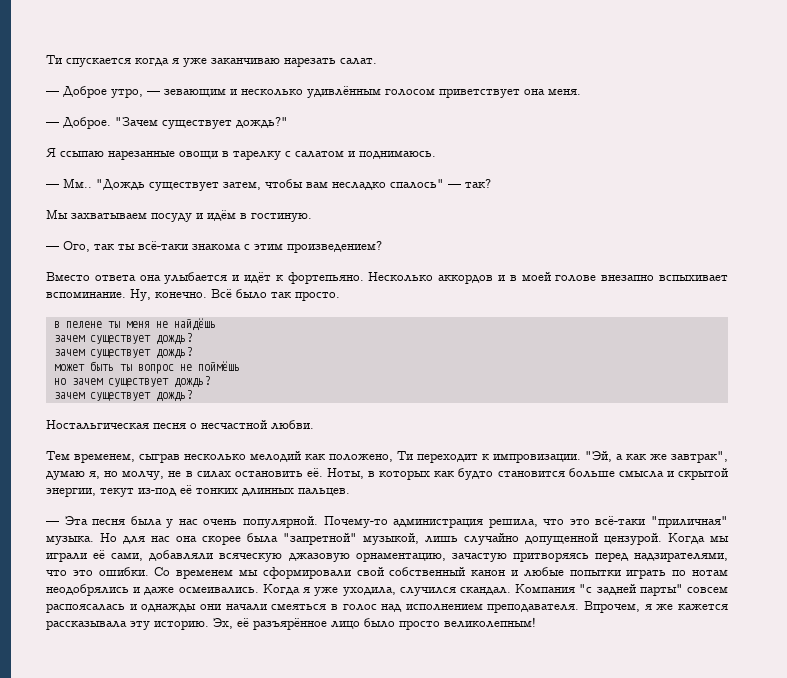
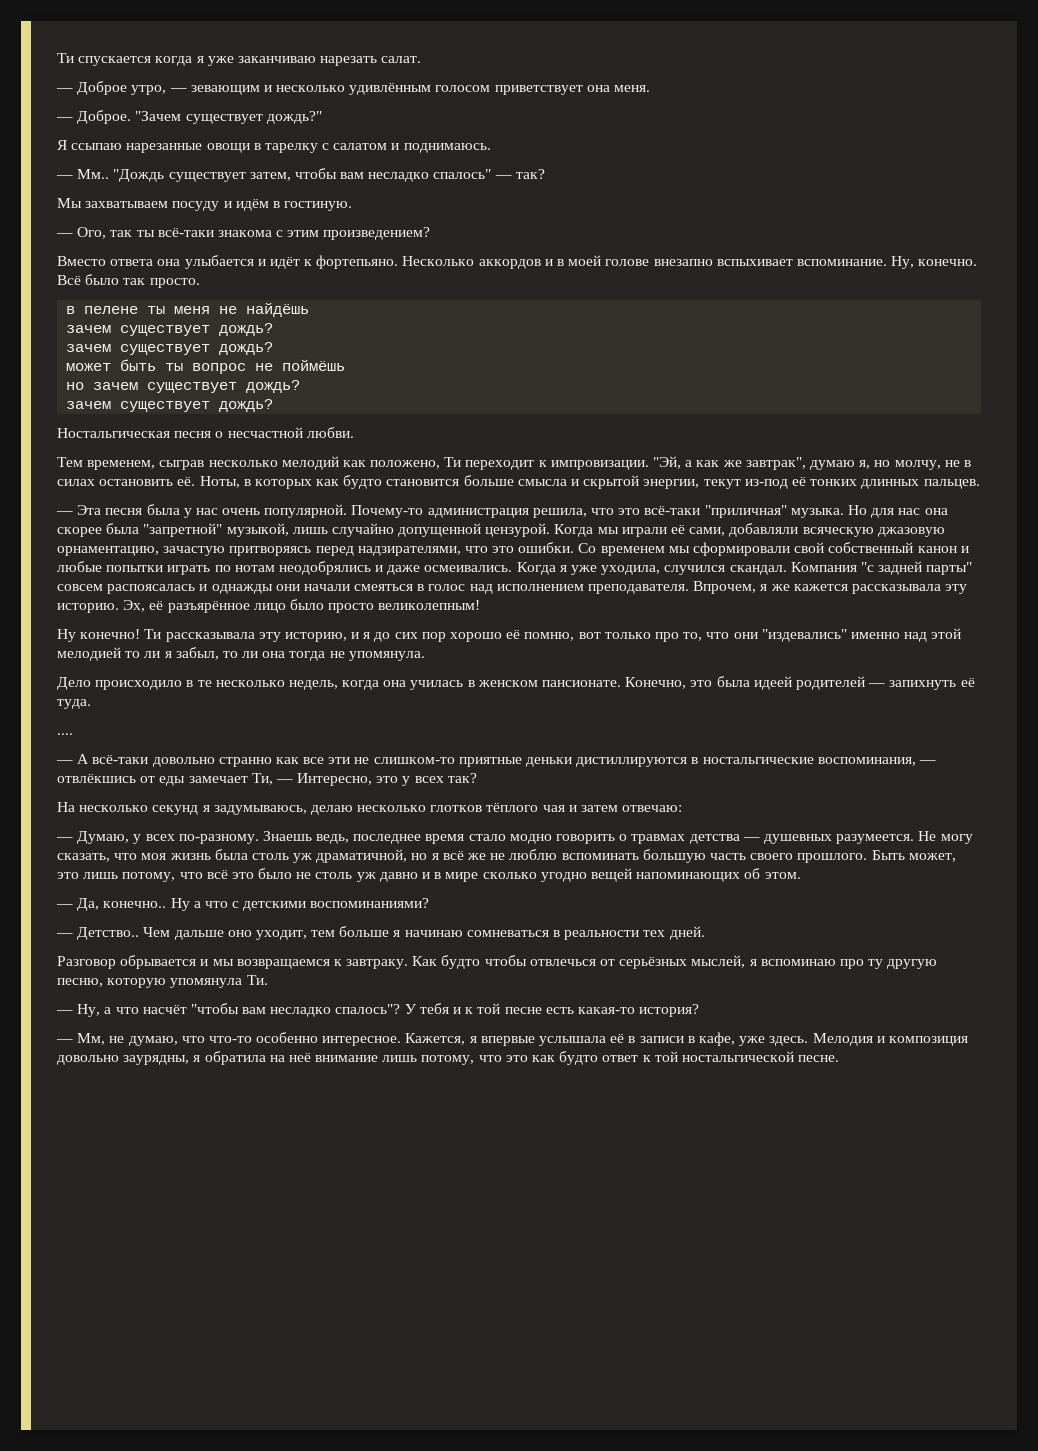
+ Ну конечно! Ти рассказывала эту историю, и я до сих пор хорошо её помню, вот только про то, что они "издевались" именно над этой мелодией то ли я забыл, то ли она тогда не упомянула.
+ Дело происходило в те несколько недель, когда она училась в женском пансионате. Конечно, это была идеей родителей — запихнуть её туда.
+ ....
+ — А всё-таки довольно странно как все эти не слишком-то приятные деньки дистиллируются в ностальгические воспоминания, — отвлёкшись от еды замечает Ти, — Интересно, это у всех так?
+ На несколько секунд я задумываюсь, делаю несколько глотков тёплого чая и затем отвечаю:
+ — Думаю, у всех по-разному. Знаешь ведь, последнее время стало модно говорить о травмах детства — душевных разумеется. Не могу сказать, что моя жизнь была столь уж драматичной, но я всё же не люблю вспоминать большую часть своего прошлого. Быть может, это лишь потому, что всё это было не столь уж давно и в мире сколько угодно вещей напоминающих об этом.
+ — Да, конечно.. Ну а что с детскими воспоминаниями?
+ — Детство.. Чем дальше оно уходит, тем больше я начинаю сомневаться в реальности тех дней.
+ Разговор обрывается и мы возвращаемся к завтраку. Как будто чтобы отвлечься от серьёзных мыслей, я вспоминаю про ту другую песню, которую упомянула Ти.
+ — Ну, а что насчёт "чтобы вам несладко спалось"? У тебя и к той песне есть какая-то история?
+ — Мм, не думаю, что что-то особенно интересное. Кажется, я впервые услышала её в записи в кафе, уже здесь. Мелодия и композиция довольно заурядны, я обратила на неё внимание лишь потому, что это как будто ответ к той ностальгической песне.

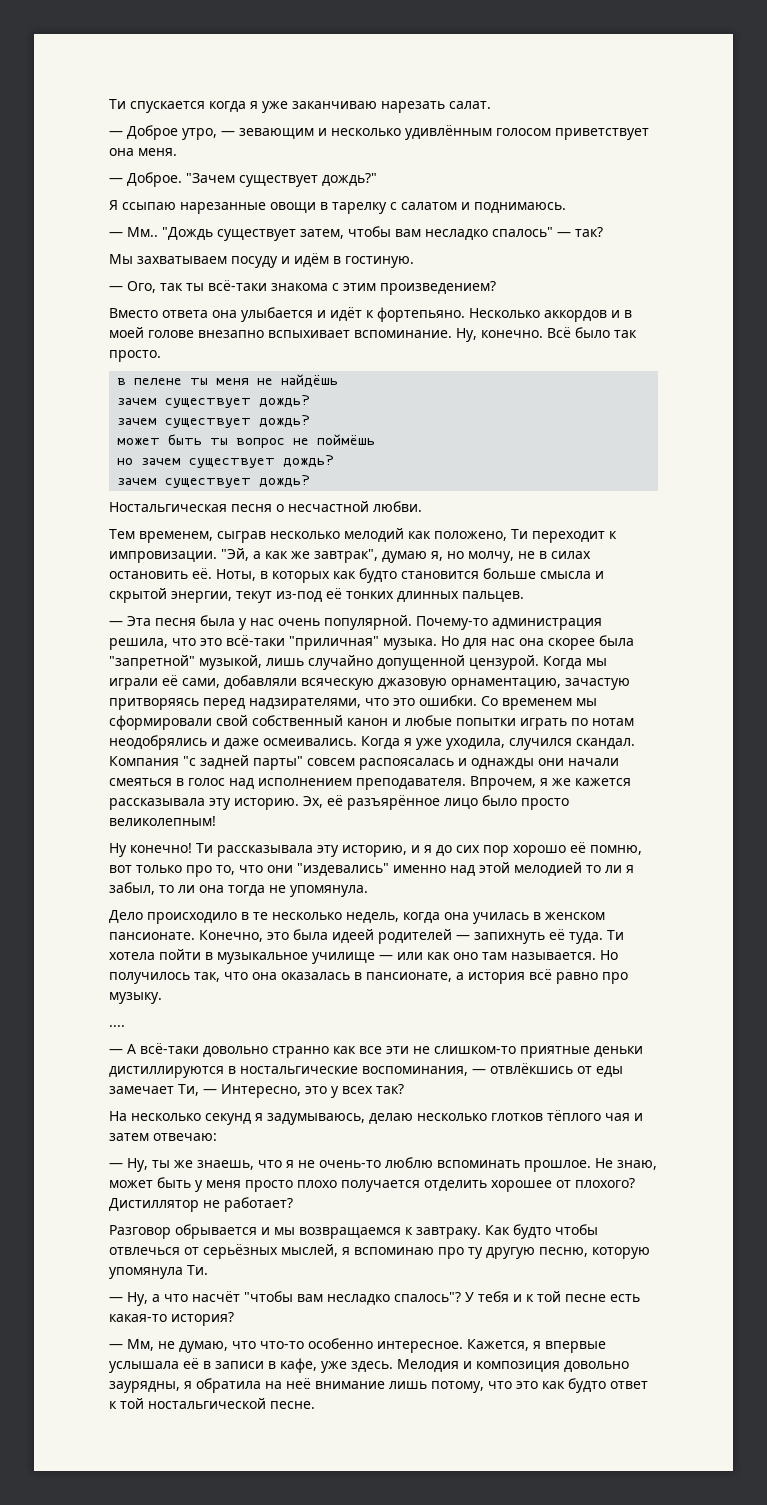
+ Ти хотела пойти в музыкальное училище — или как оно там называется. Но получилось так, что она оказалась в пансионате, а история всё равно про музыку.
- — Думаю, у всех по-разному. Знаешь ведь, последнее время стало модно говорить о травмах детства — душевных разумеется. Не могу сказать, что моя жизнь была столь уж драматичной, но я всё же не люблю вспоминать большую часть своего прошлого. Быть может, это лишь потому, что всё это было не столь уж давно и в мире сколько угодно вещей напоминающих об этом.
- — Да, конечно.. Ну а что с детскими воспоминаниями?
- — Детство.. Чем дальше оно уходит, тем больше я начинаю сомневаться в реальности тех дней.
+ — Ну, ты же знаешь, что я не очень-то люблю вспоминать прошлое. Не знаю, может быть у меня просто плохо получается отделить хорошее от плохого? Дистиллятор не работает?

